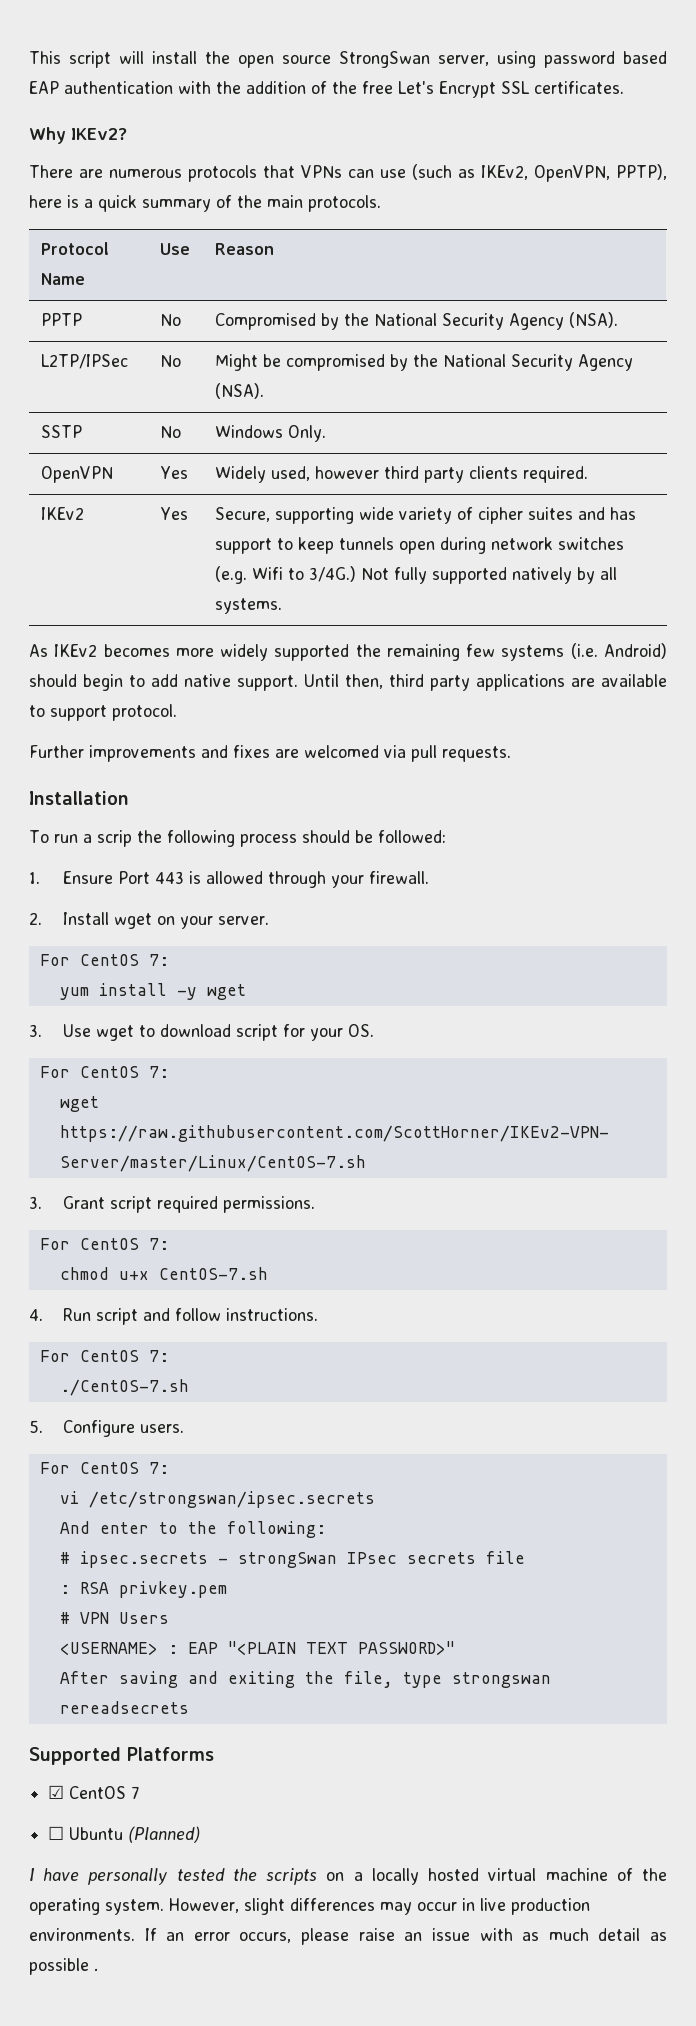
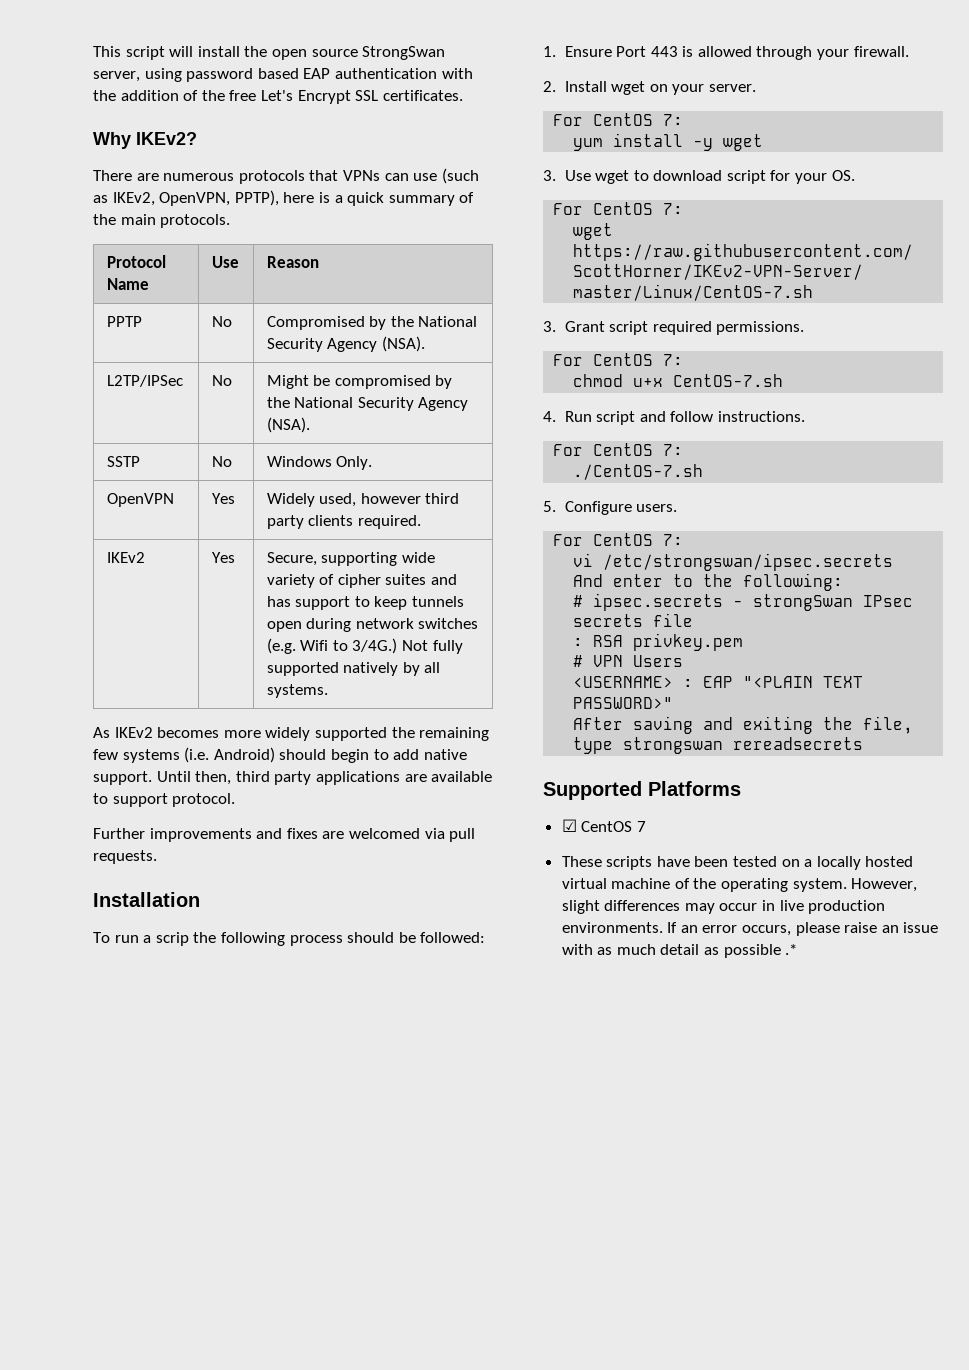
- ☐ Ubuntu (Planned)
- I have personally tested the scripts on a locally hosted virtual machine of the operating system.
+ These scripts have been tested on a locally hosted virtual machine of the operating system.
- If an error occurs, please raise an issue with as much detail as possible .
+ If an error occurs, please raise an issue with as much detail as possible .*

